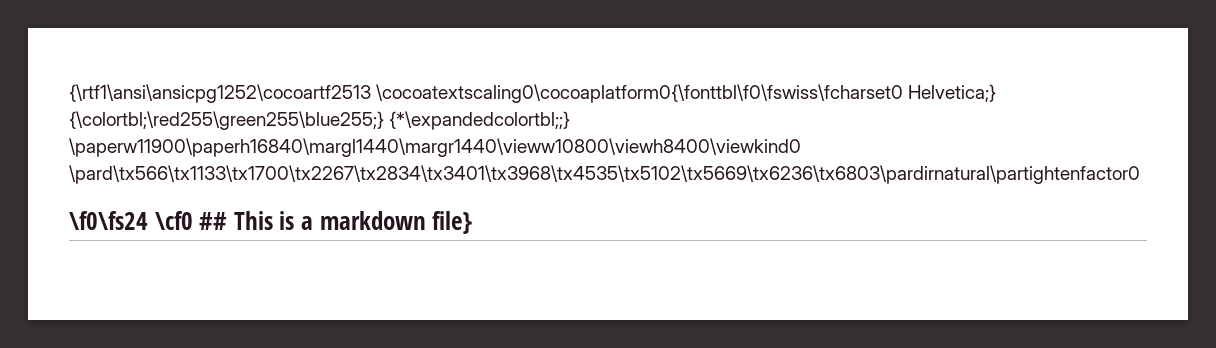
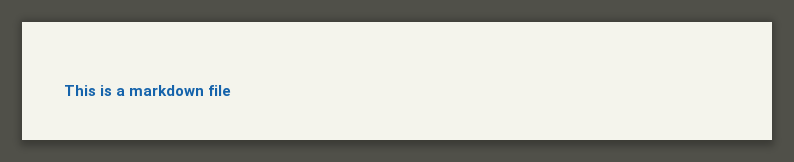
- {\rtf1\ansi\ansicpg1252\cocoartf2513 \cocoatextscaling0\cocoaplatform0{\fonttbl\f0\fswiss\fcharset0 Helvetica;} {\colortbl;\red255\green255\blue255;} {*\expandedcolortbl;;} \paperw11900\paperh16840\margl1440\margr1440\vieww10800\viewh8400\viewkind0 \pard\tx566\tx1133\tx1700\tx2267\tx2834\tx3401\tx3968\tx4535\tx5102\tx5669\tx6236\tx6803\pardirnatural\partightenfactor0
- \f0\fs24 \cf0 ## This is a markdown file}
+ This is a markdown file

